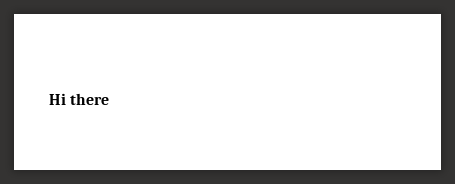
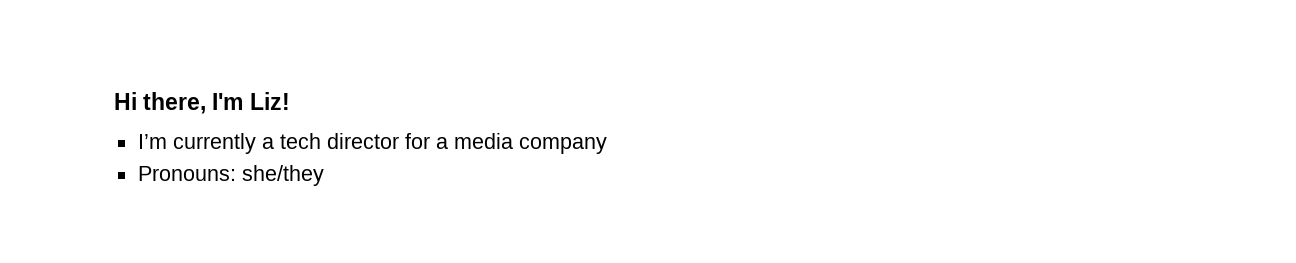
- Hi there
+ Hi there, I'm Liz!
+ I’m currently a tech director for a media company
+ Pronouns: she/they

